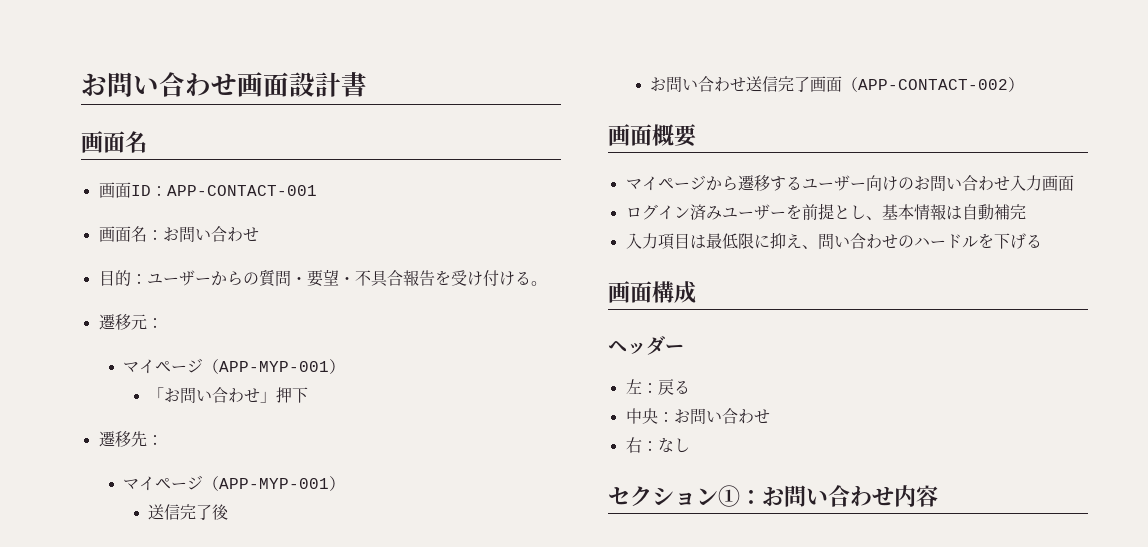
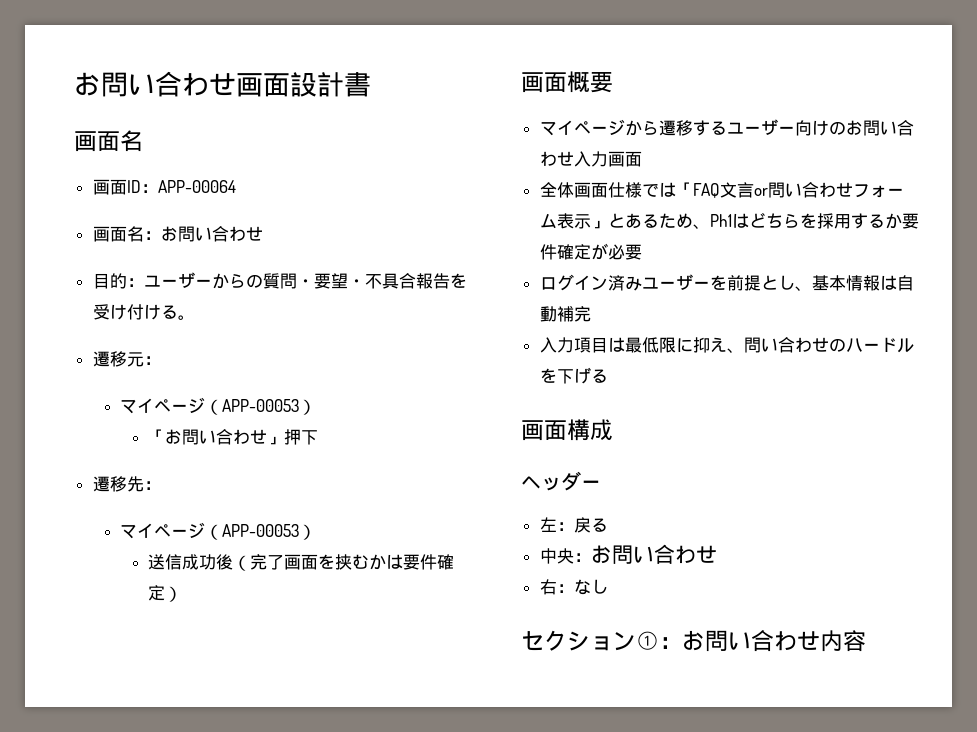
- 画面ID：APP-CONTACT-001
+ 画面ID：APP-00064
  遷移元：
- マイページ（APP-MYP-001）
+ マイページ（APP-00053）
  遷移先：
- マイページ（APP-MYP-001）
+ マイページ（APP-00053）
- 送信完了後
- お問い合わせ送信完了画面（APP-CONTACT-002）
+ 送信成功後（完了画面を挟むかは要件確定）
+ 全体画面仕様では「FAQ文言or問い合わせフォーム表示」とあるため、Ph1はどちらを採用するか要件確定が必要

